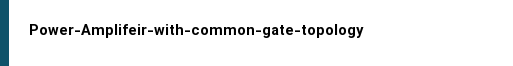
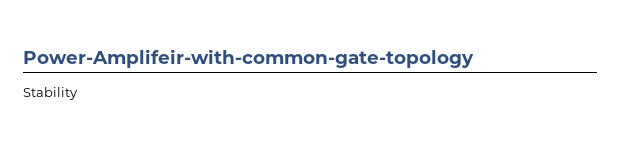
+ Stability

